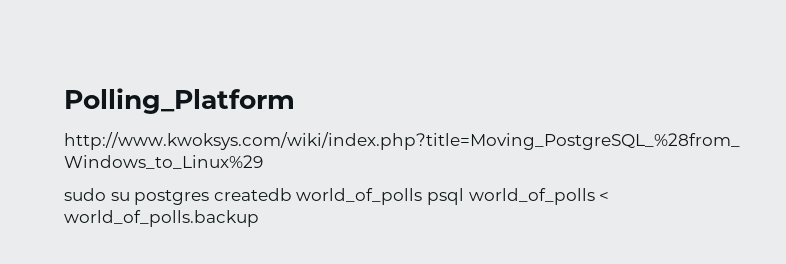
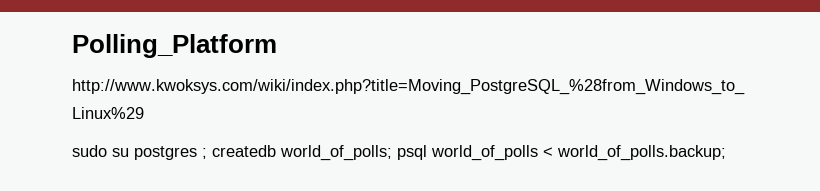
- sudo su postgres createdb world_of_polls psql world_of_polls < world_of_polls.backup
+ sudo su postgres ; createdb world_of_polls; psql world_of_polls < world_of_polls.backup;

